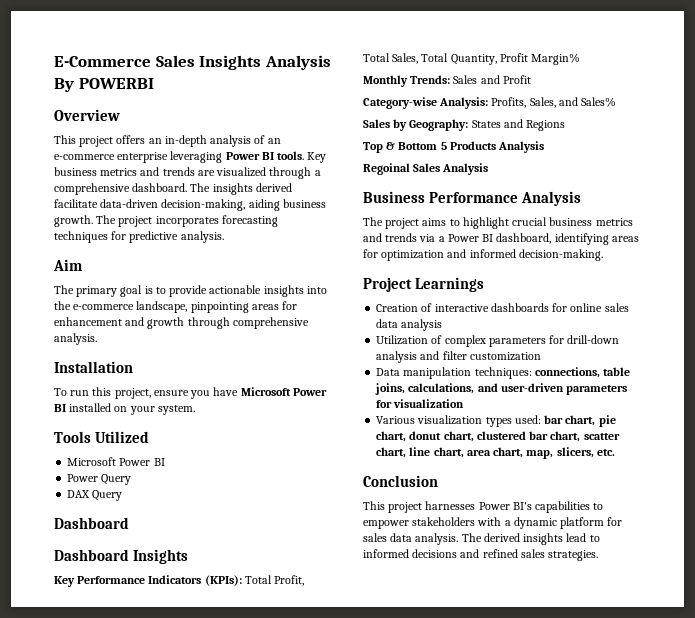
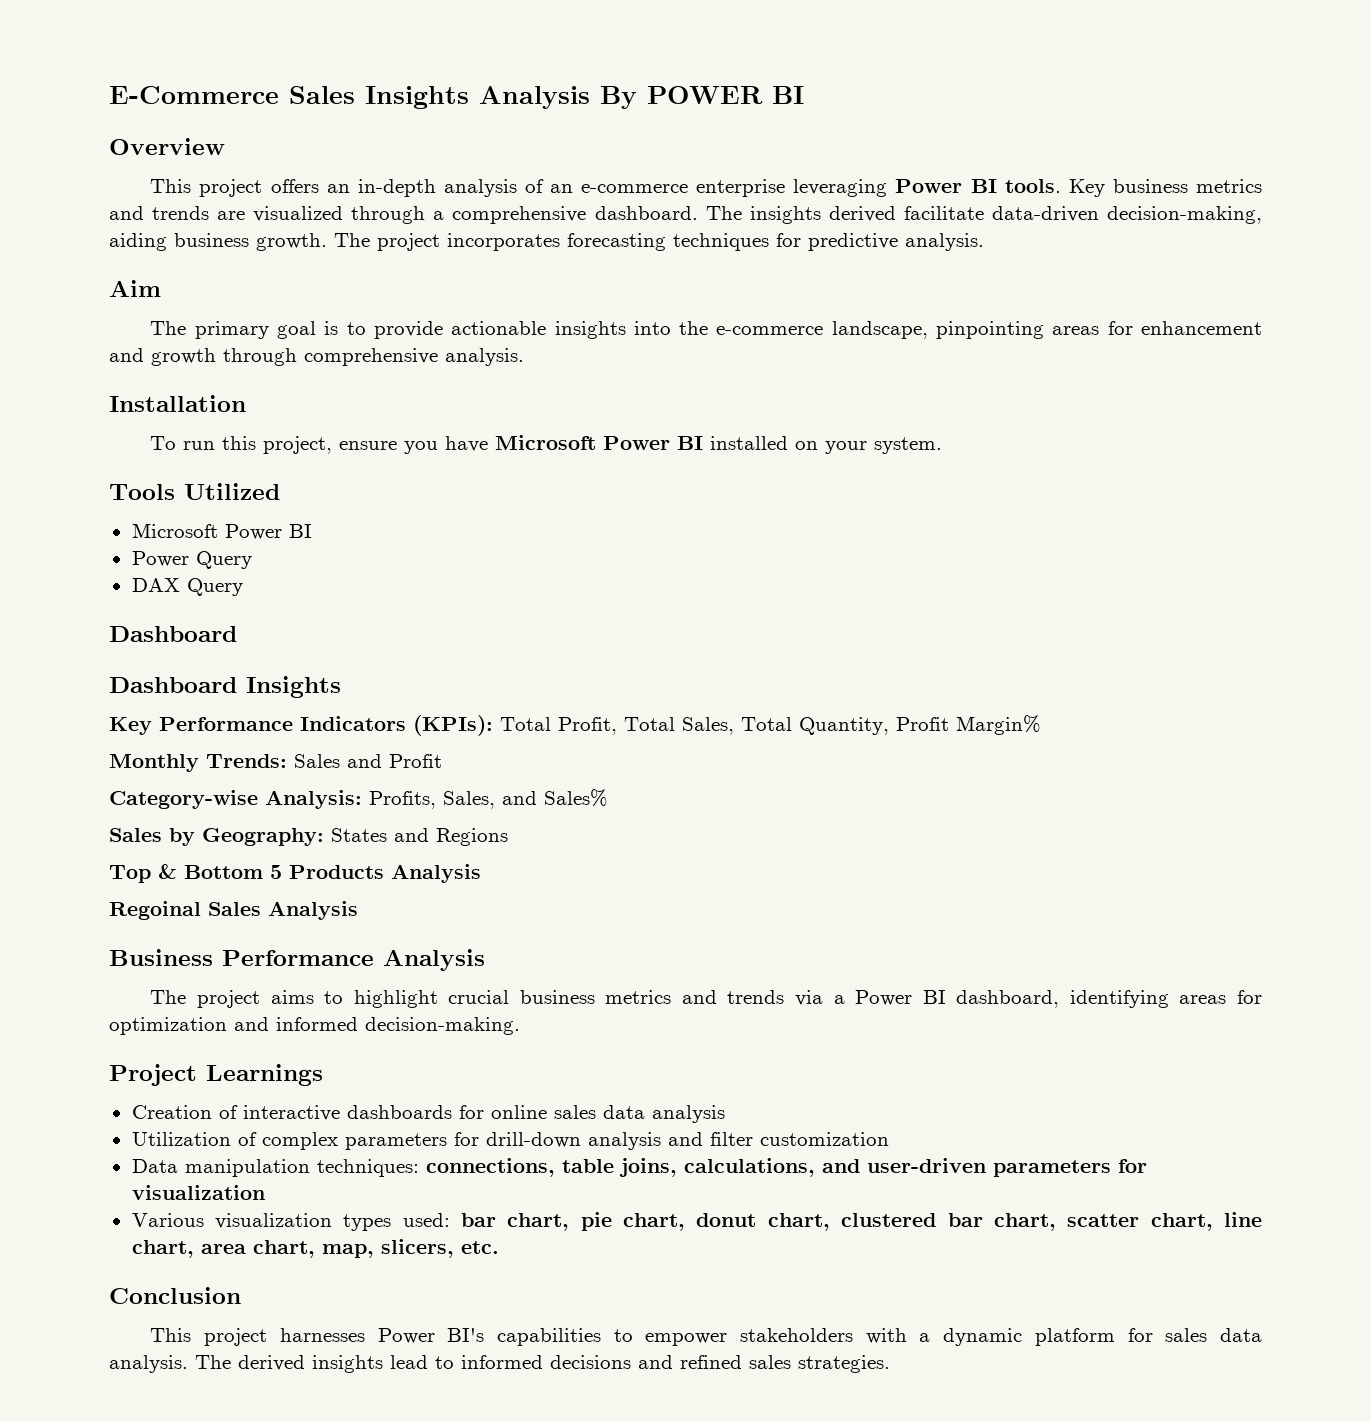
- E-Commerce Sales Insights Analysis By POWERBI
+ E-Commerce Sales Insights Analysis By POWER BI

